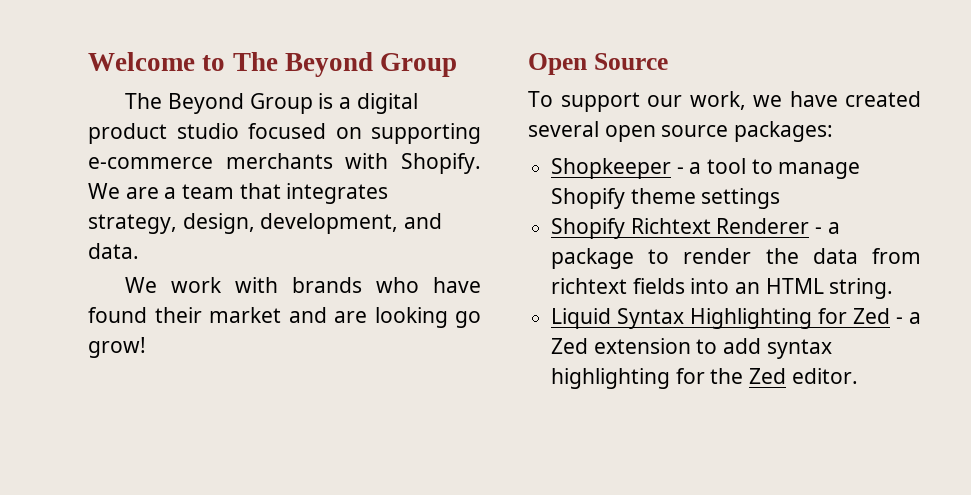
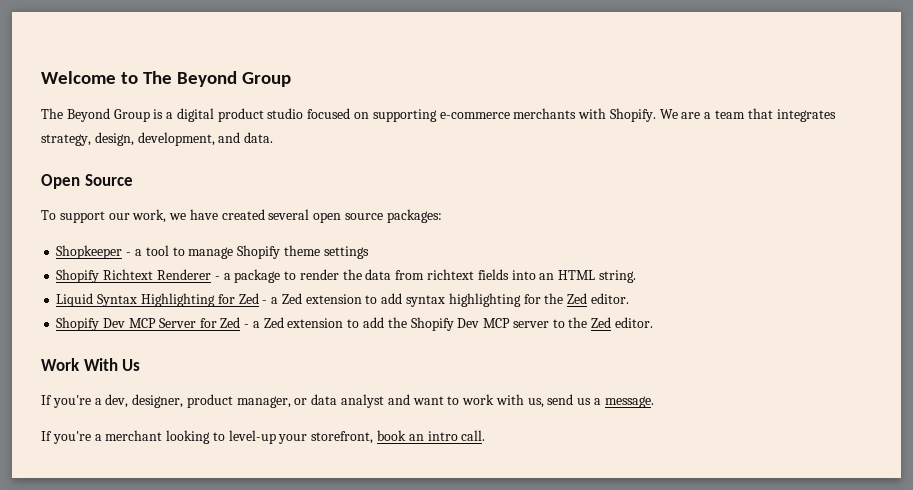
- We work with brands who have found their market and are looking go grow!
+ Shopify Dev MCP Server for Zed - a Zed extension to add the Shopify Dev MCP server to the Zed editor.
+ Work With Us
+ If you're a dev, designer, product manager, or data analyst and want to work with us, send us a message.
+ If you're a merchant looking to level-up your storefront, book an intro call.

